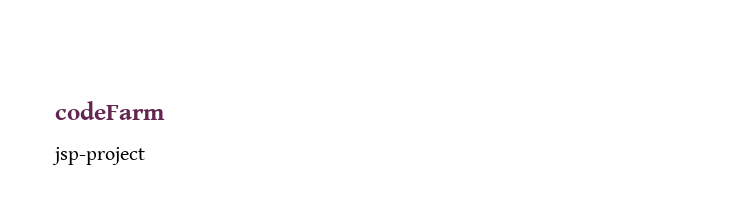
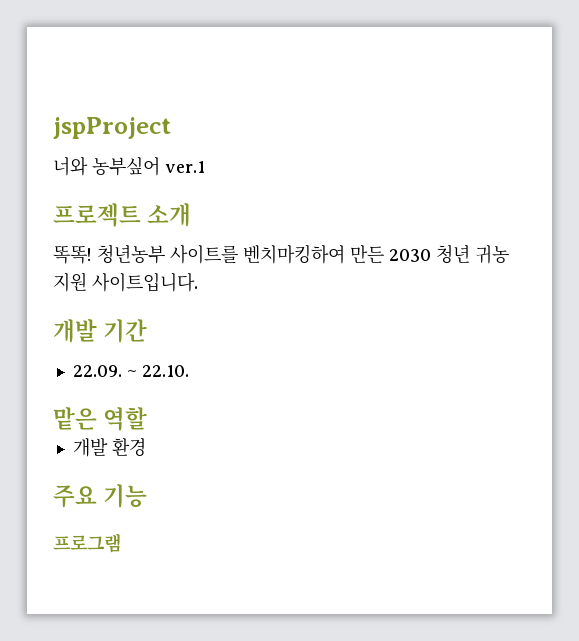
- codeFarm
- jsp-project
+ jspProject
+ 너와 농부싶어 ver.1
+ 프로젝트 소개
+ 똑똑! 청년농부 사이트를 벤치마킹하여 만든 2030 청년 귀농 지원 사이트입니다.
+ 개발 기간
+ 22.09. ~ 22.10.
+ 맡은 역할
+ 개발 환경
+ 주요 기능
+ 프로그램

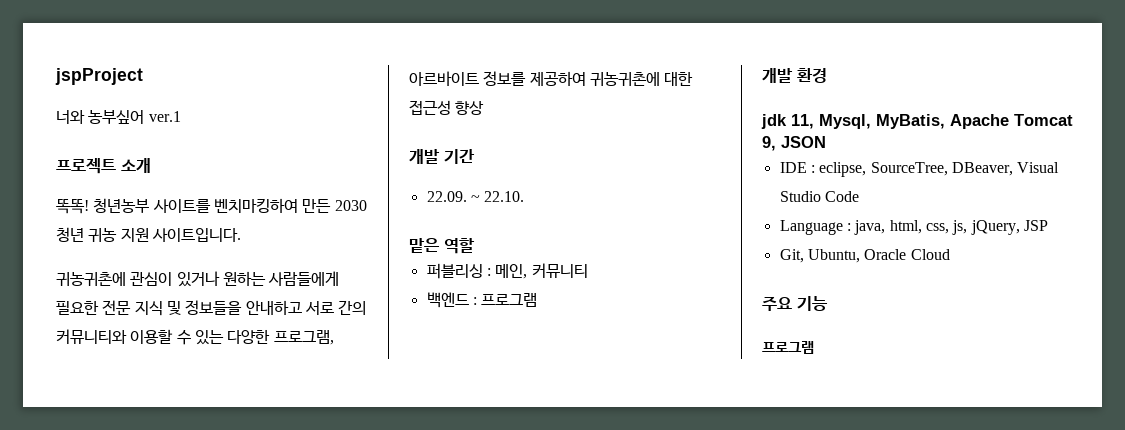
+ 귀농귀촌에 관심이 있거나 원하는 사람들에게 필요한 전문 지식 및 정보들을 안내하고 서로 간의 커뮤니티와 이용할 수 있는 다양한 프로그램, 아르바이트 정보를 제공하여 귀농귀촌에 대한 접근성 향상
+ 퍼블리싱 : 메인, 커뮤니티
+ 백엔드 : 프로그램
  개발 환경
+ jdk 11, Mysql, MyBatis, Apache Tomcat 9, JSON
+ IDE : eclipse, SourceTree, DBeaver, Visual Studio Code
+ Language : java, html, css, js, jQuery, JSP
+ Git, Ubuntu, Oracle Cloud

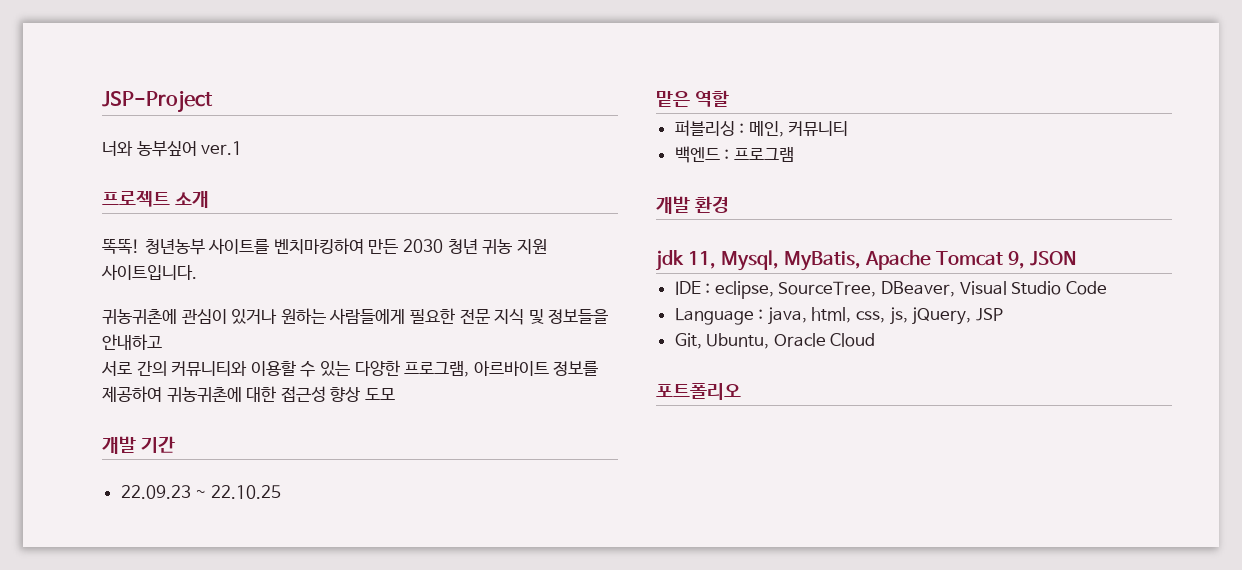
- jspProject
+ JSP-Project
- 귀농귀촌에 관심이 있거나 원하는 사람들에게 필요한 전문 지식 및 정보들을 안내하고 서로 간의 커뮤니티와 이용할 수 있는 다양한 프로그램, 아르바이트 정보를 제공하여 귀농귀촌에 대한 접근성 향상
+ 귀농귀촌에 관심이 있거나 원하는 사람들에게 필요한 전문 지식 및 정보들을 안내하고
+ 서로 간의 커뮤니티와 이용할 수 있는 다양한 프로그램, 아르바이트 정보를 제공하여 귀농귀촌에 대한 접근성 향상 도모
- 22.09. ~ 22.10.
+ 22.09.23 ~ 22.10.25
- 주요 기능
- 프로그램
+ 포트폴리오

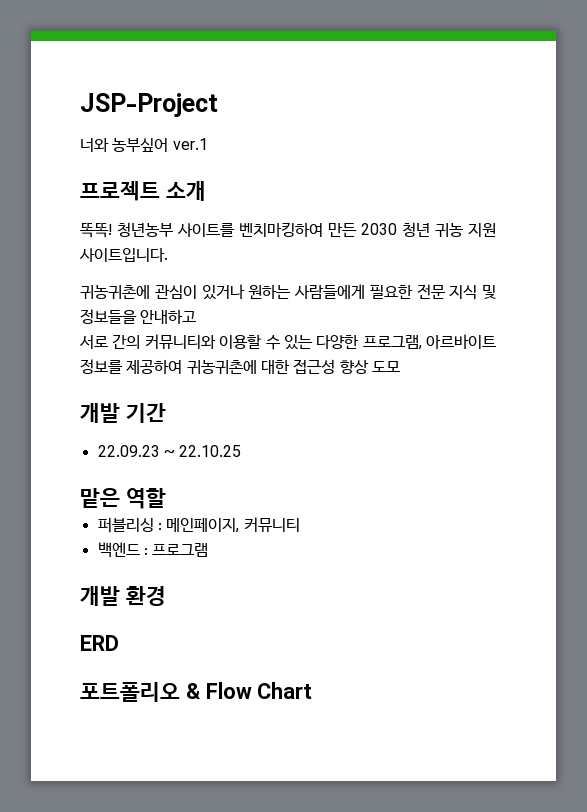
- 퍼블리싱 : 메인, 커뮤니티
+ 퍼블리싱 : 메인페이지, 커뮤니티
- jdk 11, Mysql, MyBatis, Apache Tomcat 9, JSON
- IDE : eclipse, SourceTree, DBeaver, Visual Studio Code
- Language : java, html, css, js, jQuery, JSP
- Git, Ubuntu, Oracle Cloud
- 포트폴리오
+ ERD
+ 포트폴리오 & Flow Chart

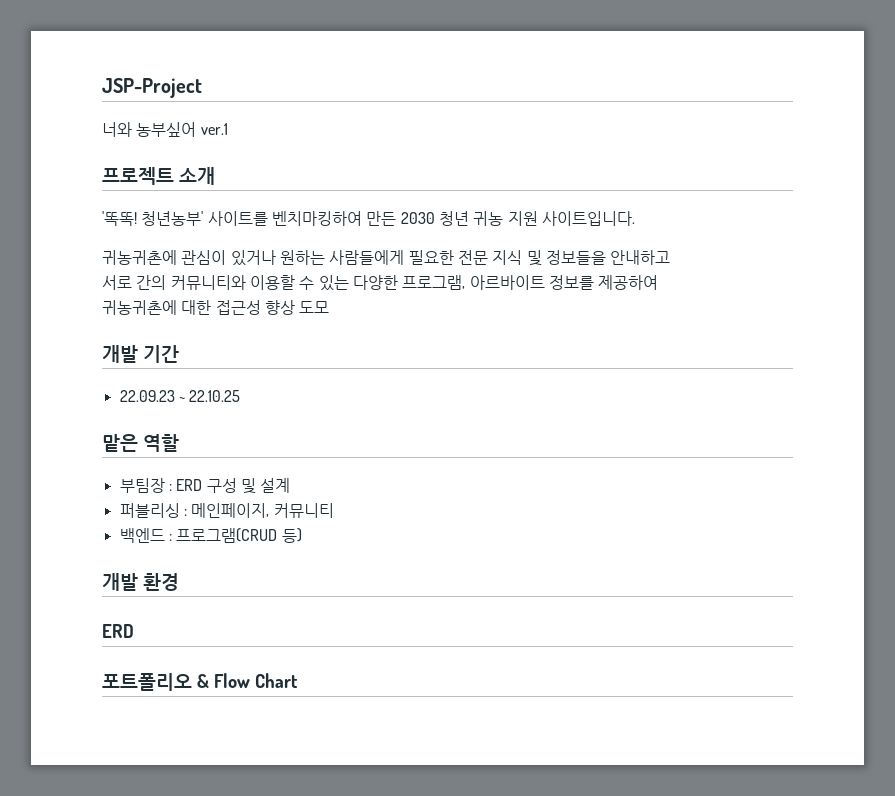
- 똑똑! 청년농부 사이트를 벤치마킹하여 만든 2030 청년 귀농 지원 사이트입니다.
+ '똑똑! 청년농부' 사이트를 벤치마킹하여 만든 2030 청년 귀농 지원 사이트입니다.
- 서로 간의 커뮤니티와 이용할 수 있는 다양한 프로그램, 아르바이트 정보를 제공하여 귀농귀촌에 대한 접근성 향상 도모
+ 서로 간의 커뮤니티와 이용할 수 있는 다양한 프로그램, 아르바이트 정보를 제공하여
+ 귀농귀촌에 대한 접근성 향상 도모
+ 부팀장 : ERD 구성 및 설계
- 백엔드 : 프로그램
+ 백엔드 : 프로그램(CRUD 등)

